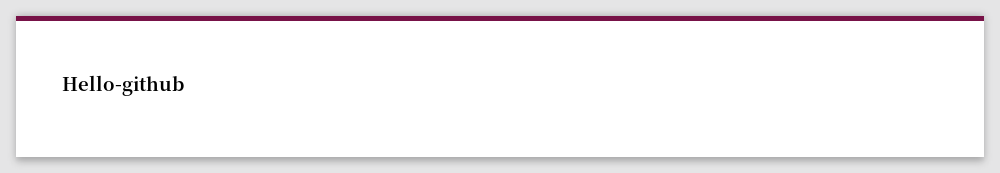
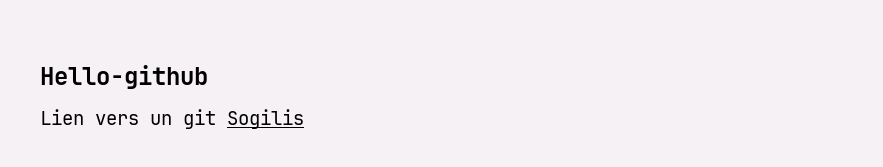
+ Lien vers un git Sogilis

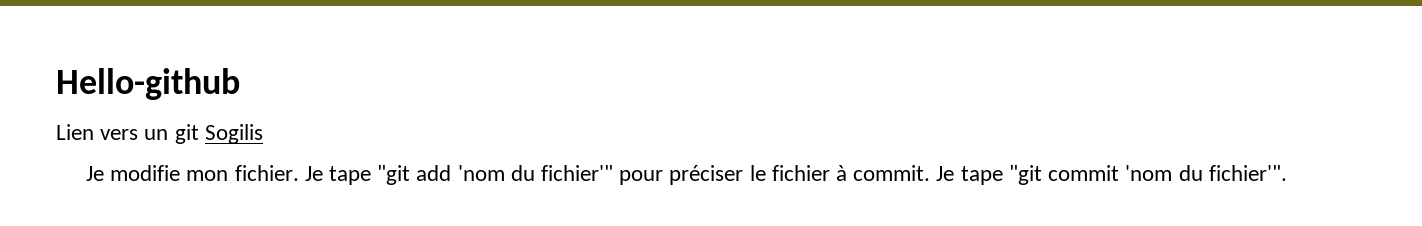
+ Je modifie mon fichier. Je tape "git add 'nom du fichier'" pour préciser le fichier à commit. Je tape "git commit 'nom du fichier'".

